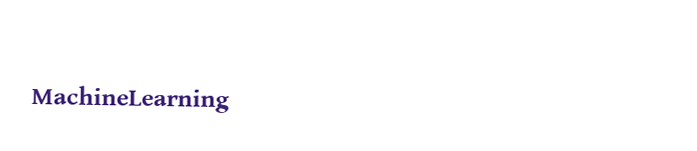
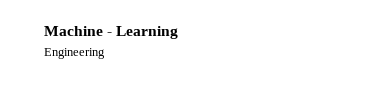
- MachineLearning
+ Machine - Learning
+ Engineering

